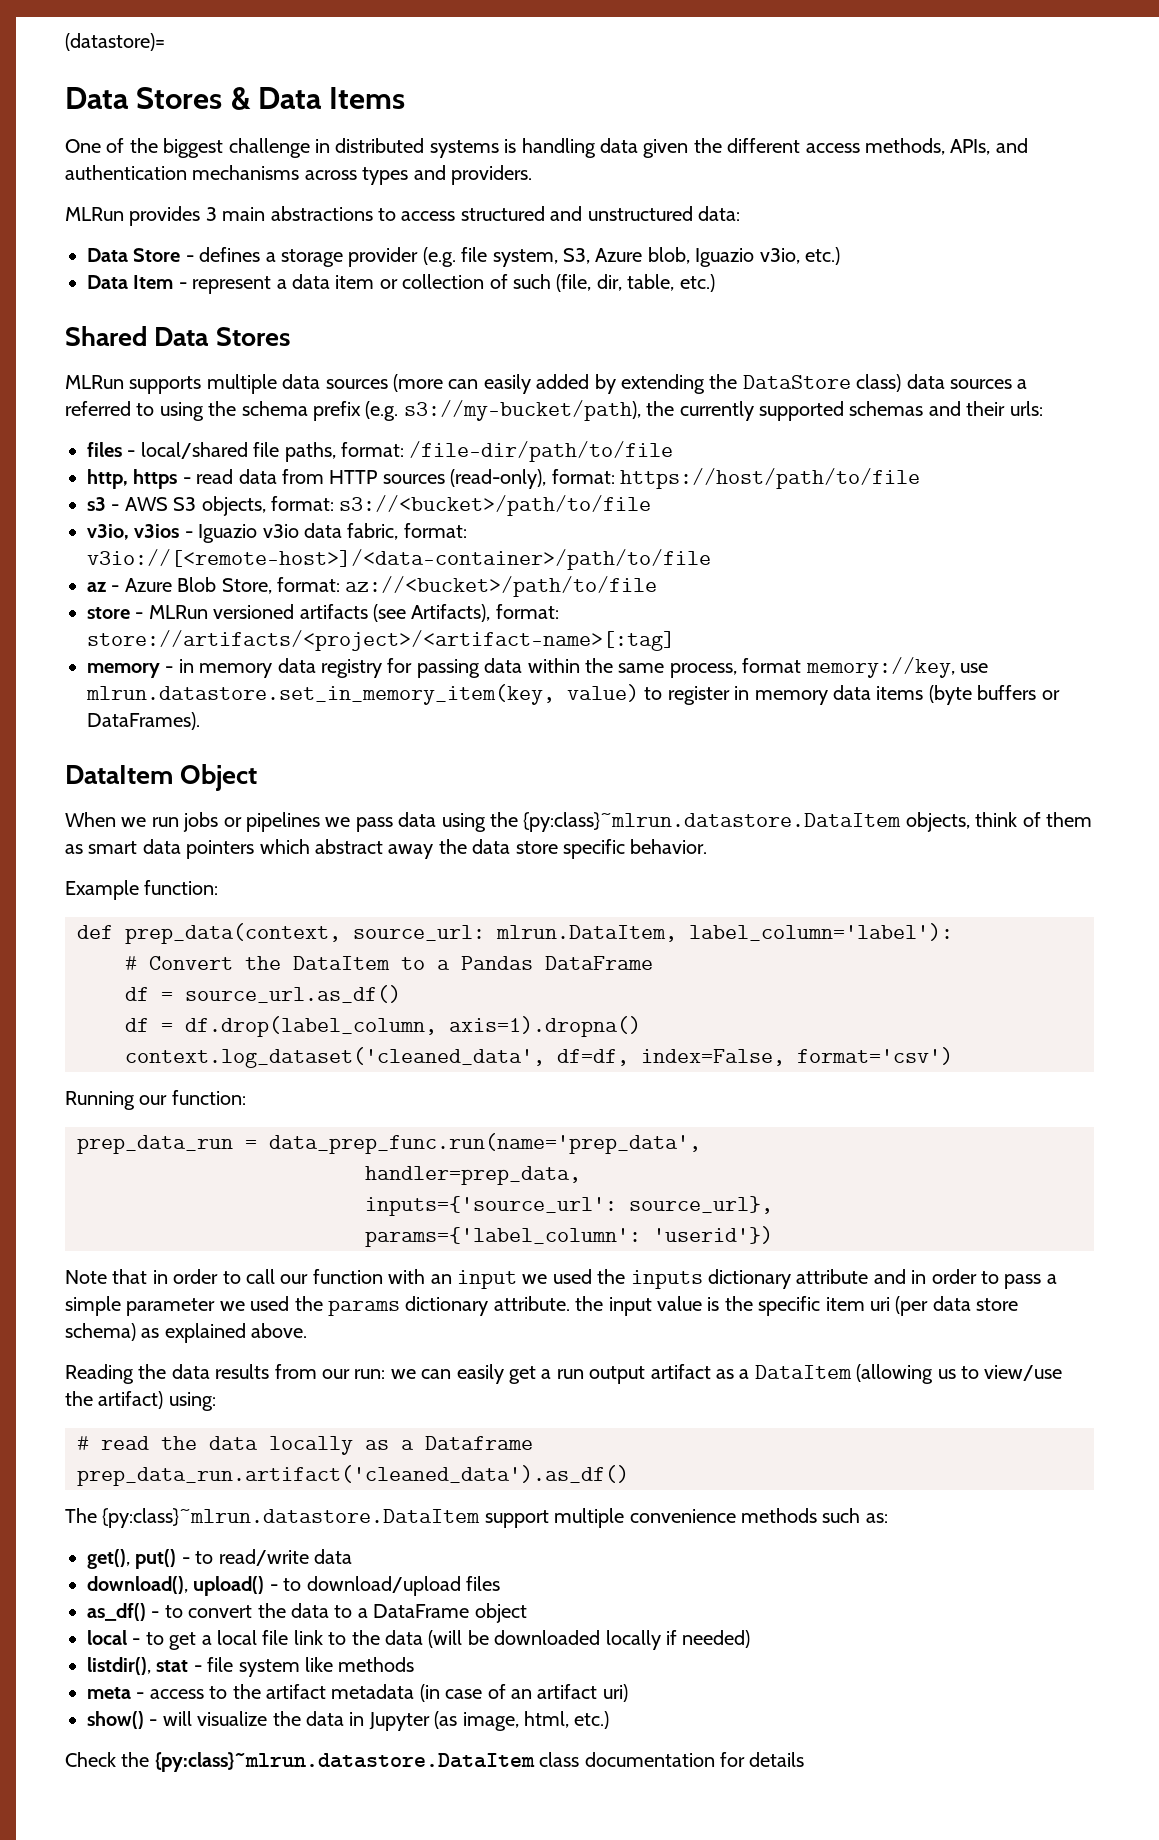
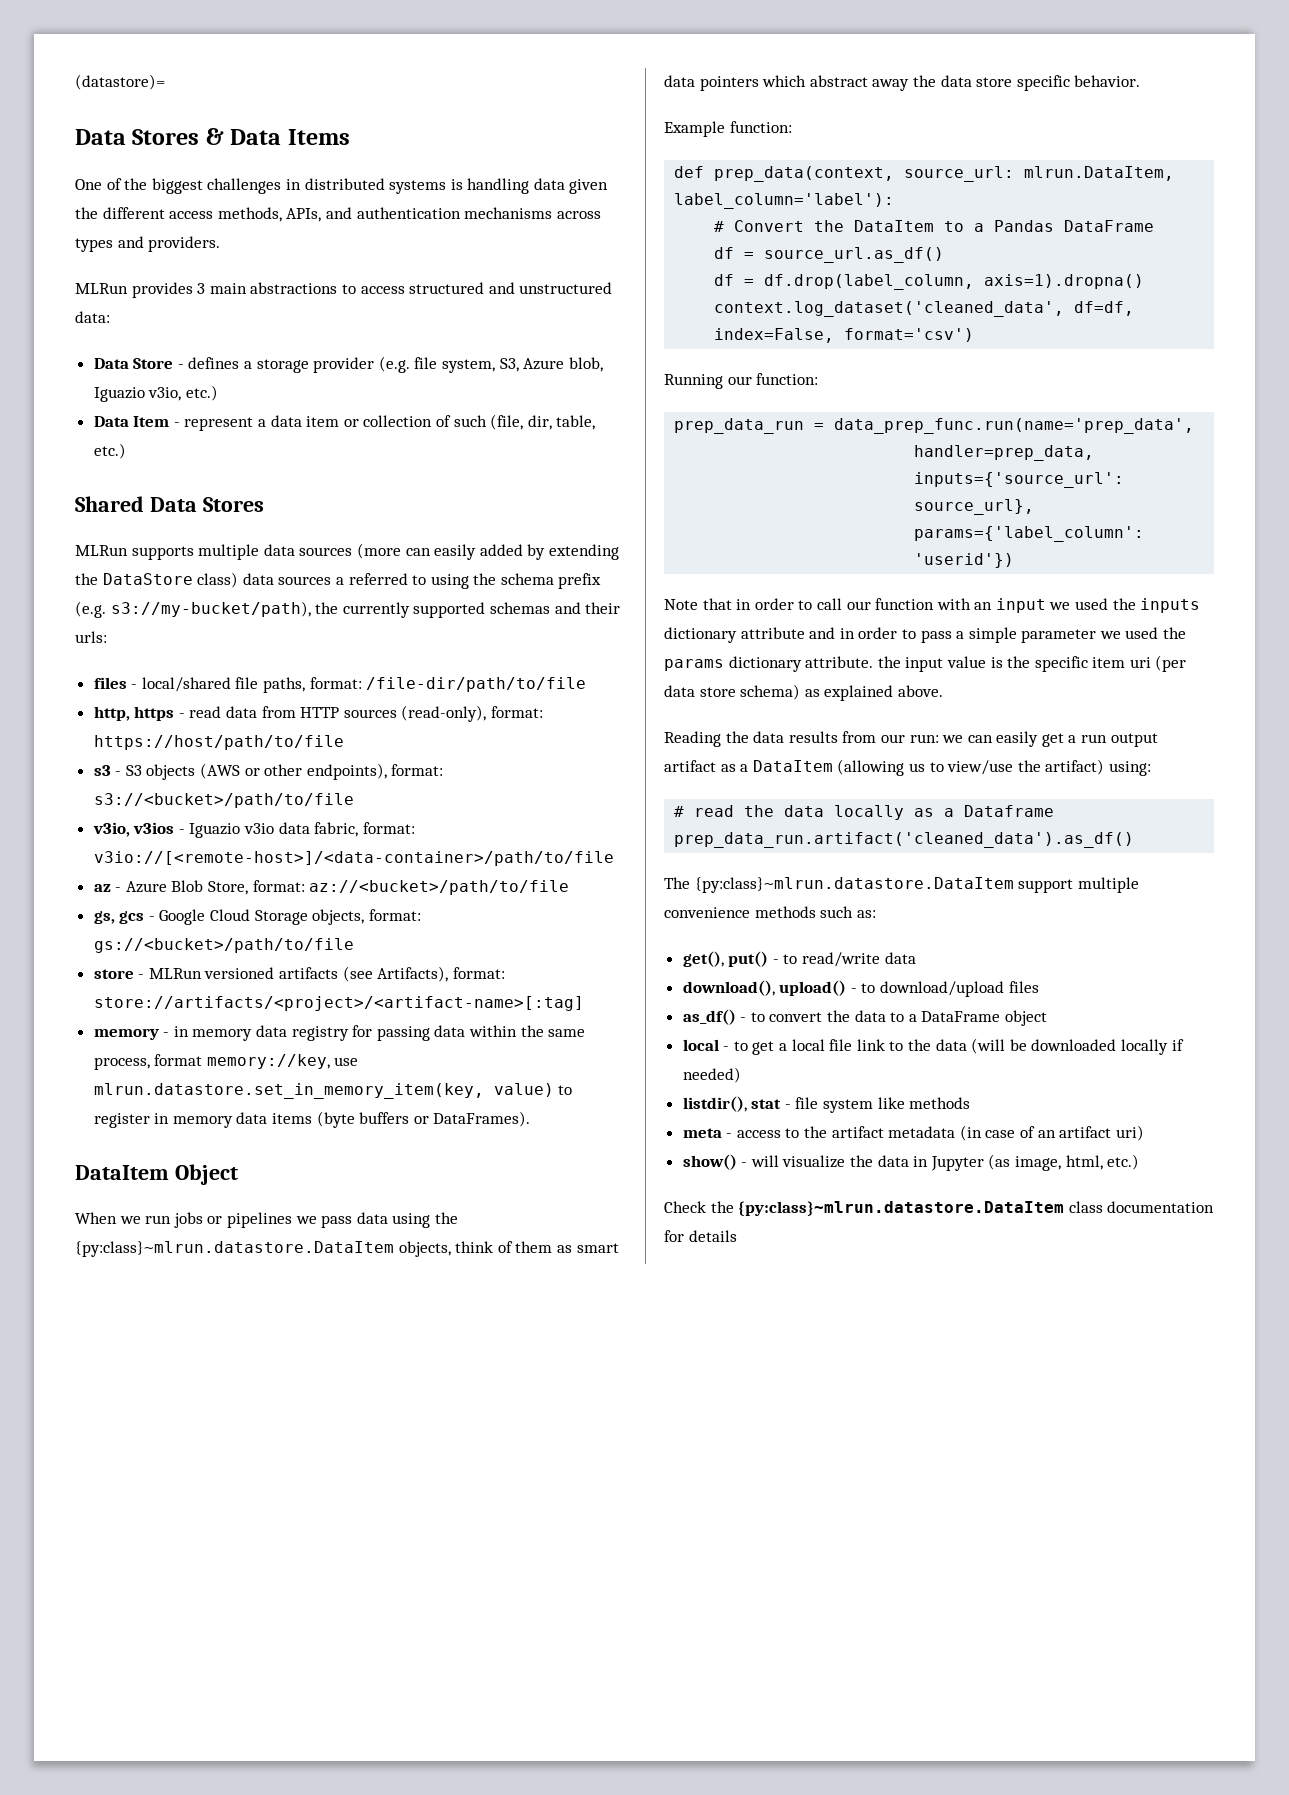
- One of the biggest challenge in distributed systems is handling data given the different access methods, APIs, and authentication mechanisms across types and providers.
+ One of the biggest challenges in distributed systems is handling data given the different access methods, APIs, and authentication mechanisms across types and providers.
- s3 - AWS S3 objects, format: s3://<bucket>/path/to/file
+ s3 - S3 objects (AWS or other endpoints), format: s3://<bucket>/path/to/file
+ gs, gcs - Google Cloud Storage objects, format: gs://<bucket>/path/to/file

